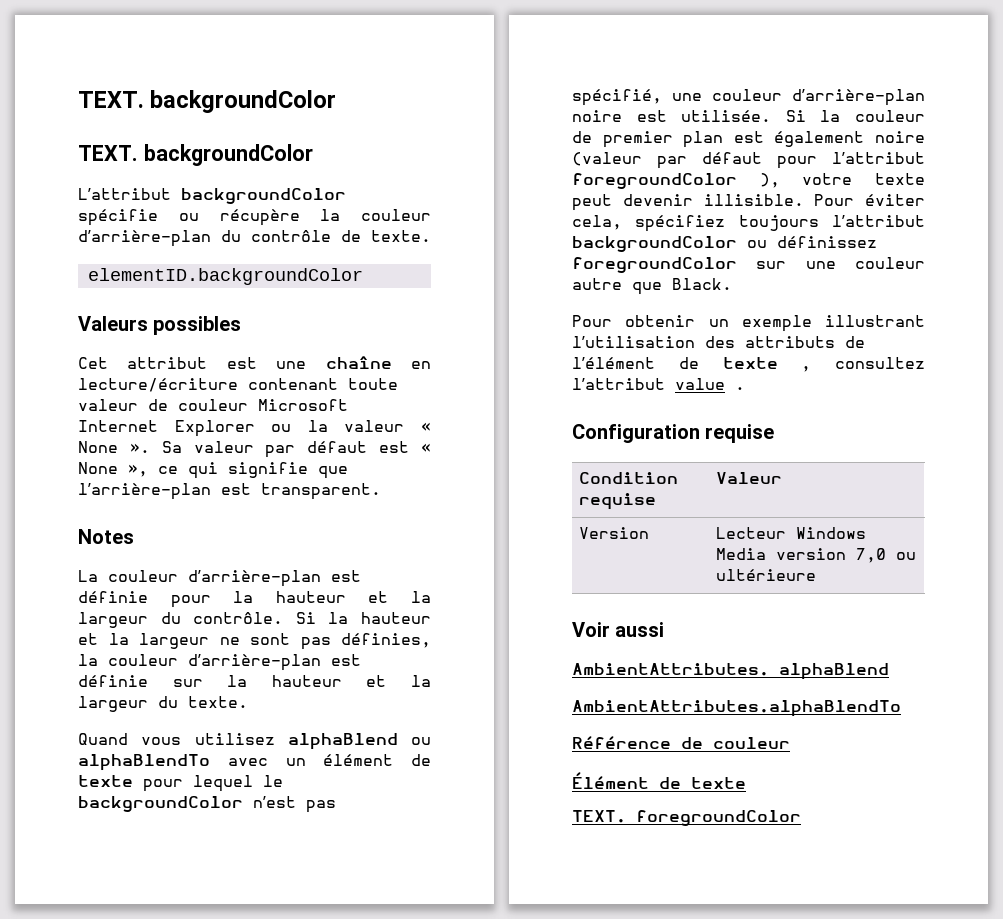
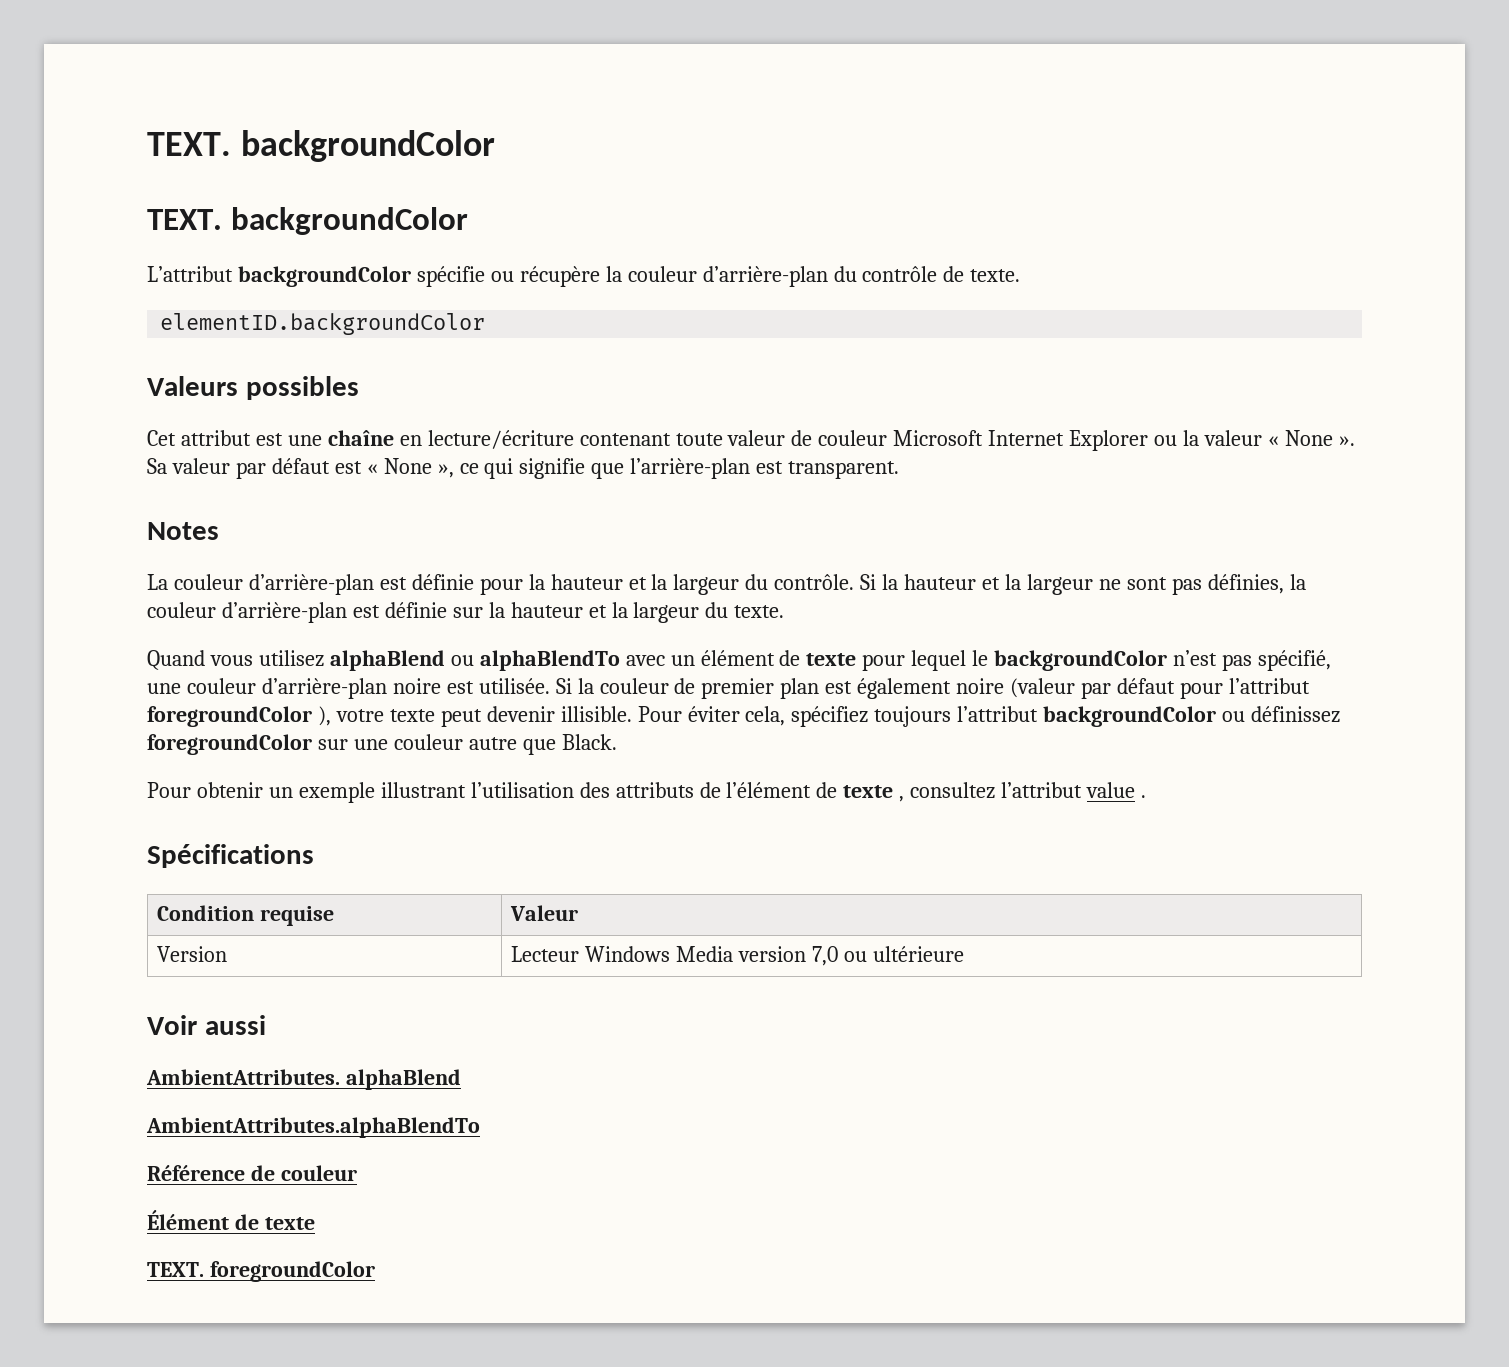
- Configuration requise
+ Spécifications

